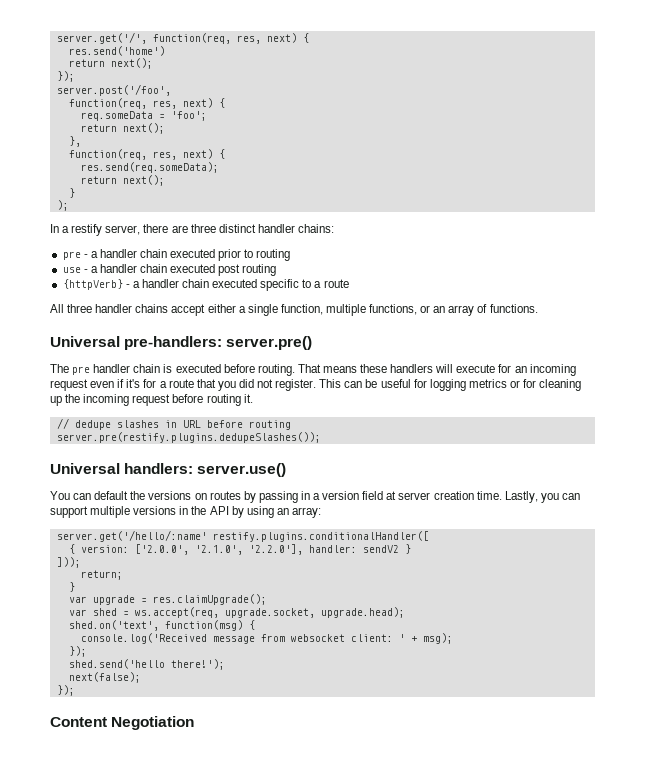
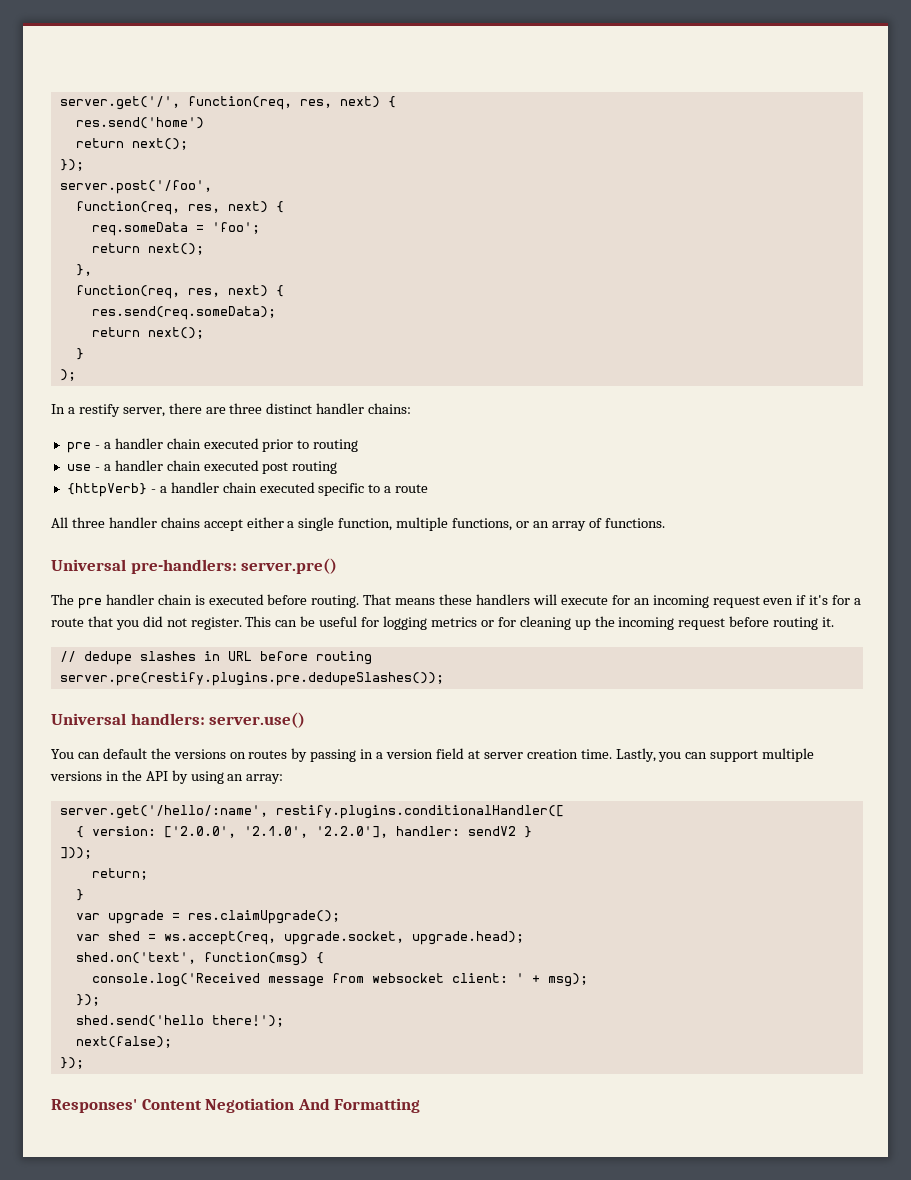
- server.pre(restify.plugins.dedupeSlashes());
+ server.pre(restify.plugins.pre.dedupeSlashes());
- server.get('/hello/:name' restify.plugins.conditionalHandler([
+ server.get('/hello/:name', restify.plugins.conditionalHandler([
- Content Negotiation
+ Responses' Content Negotiation And Formatting

